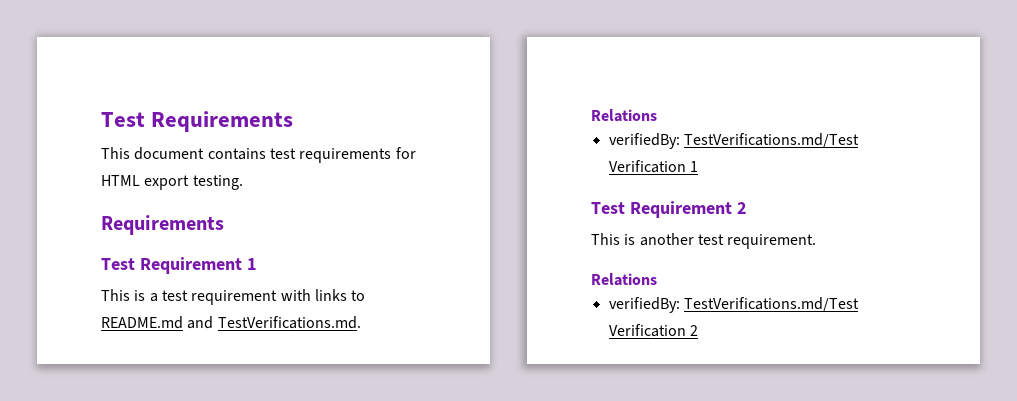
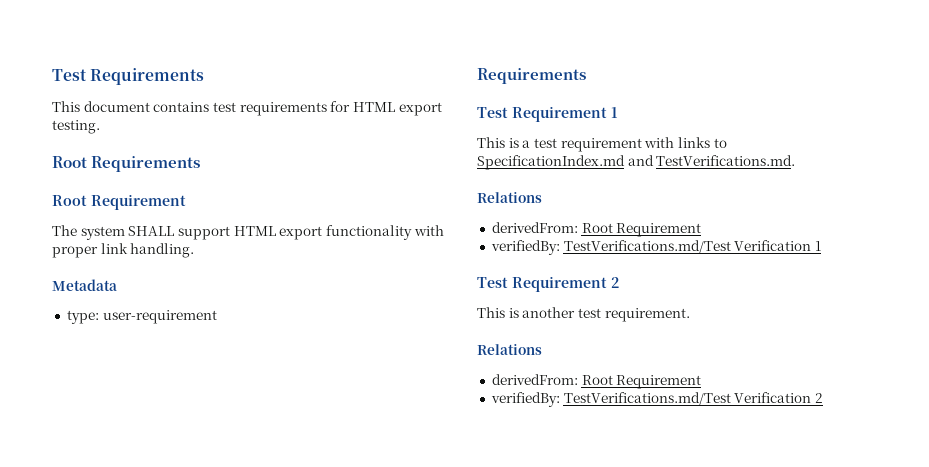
+ Root Requirements
+ Root Requirement
+ The system SHALL support HTML export functionality with proper link handling.
+ Metadata
+ type: user-requirement
- This is a test requirement with links to README.md and TestVerifications.md.
+ This is a test requirement with links to SpecificationIndex.md and TestVerifications.md.
  Relations
+ derivedFrom: Root Requirement
  This is another test requirement.
  Relations
+ derivedFrom: Root Requirement

